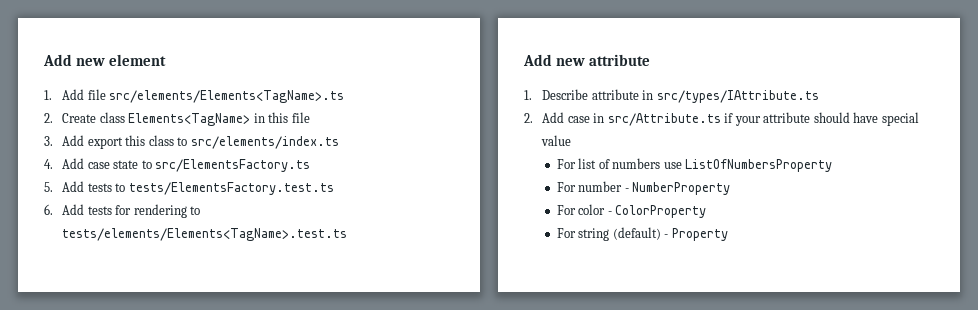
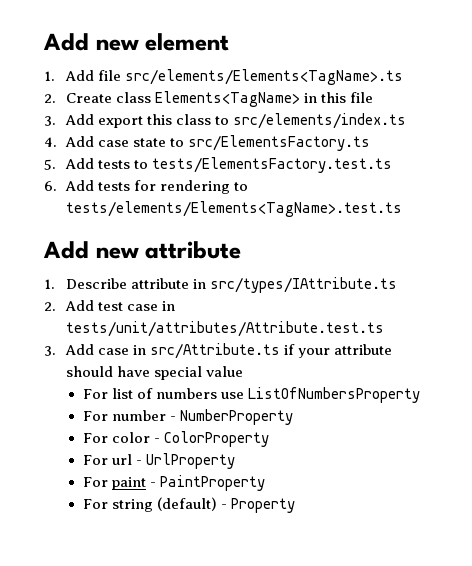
- 2. Add case in src/Attribute.ts if your attribute should have special value
+ 2. Add test case in tests/unit/attributes/Attribute.test.ts
+ 3. Add case in src/Attribute.ts if your attribute should have special value
+ For url - UrlProperty
+ For paint - PaintProperty

